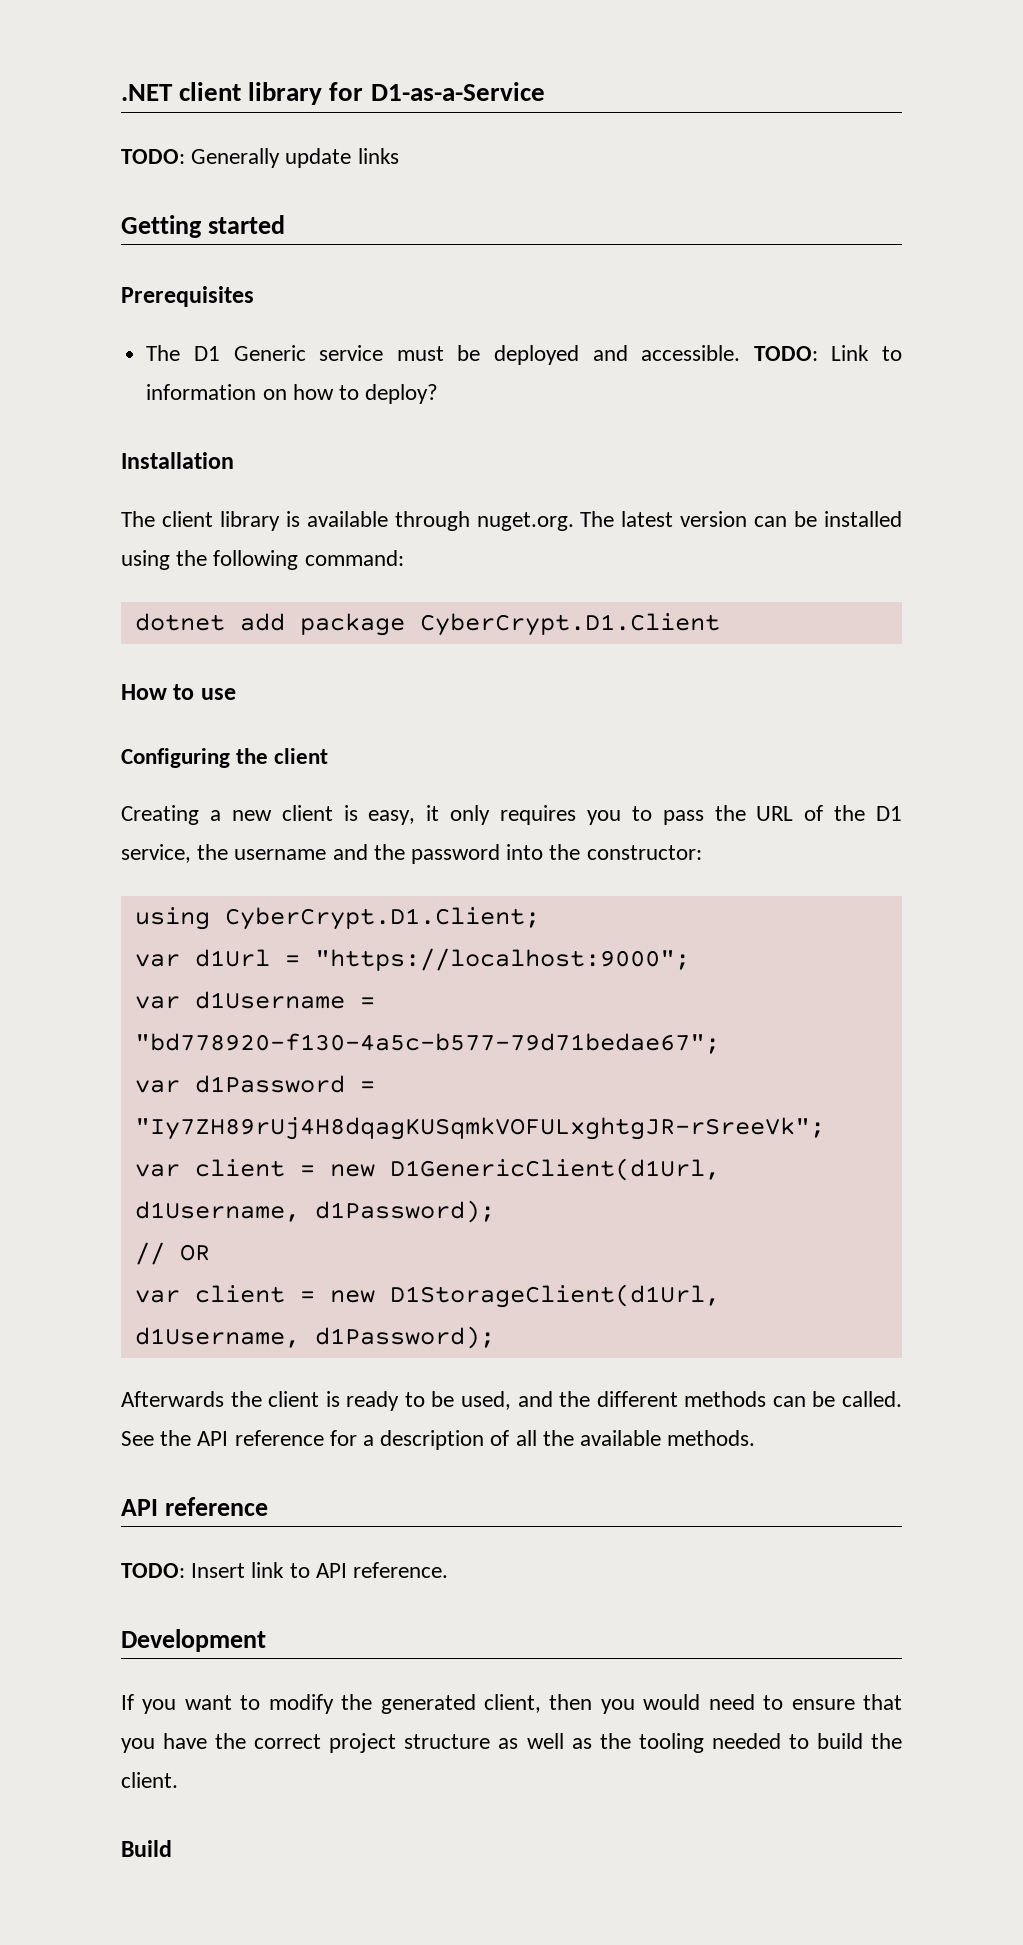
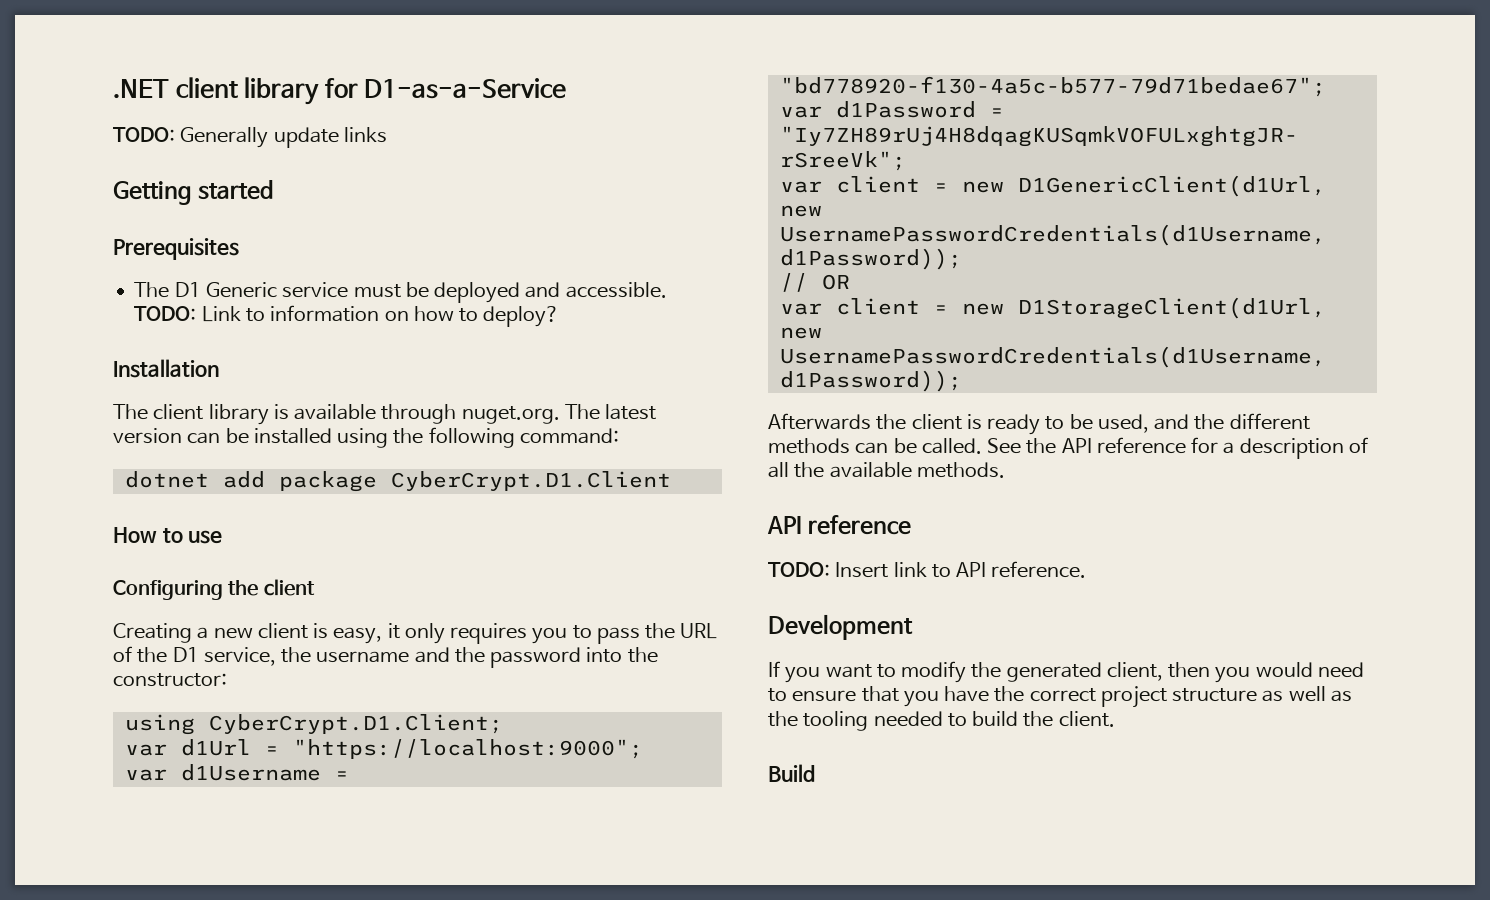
- var client = new D1GenericClient(d1Url, d1Username, d1Password);
+ var client = new D1GenericClient(d1Url, new UsernamePasswordCredentials(d1Username, d1Password));
- var client = new D1StorageClient(d1Url, d1Username, d1Password);
+ var client = new D1StorageClient(d1Url, new UsernamePasswordCredentials(d1Username, d1Password));

